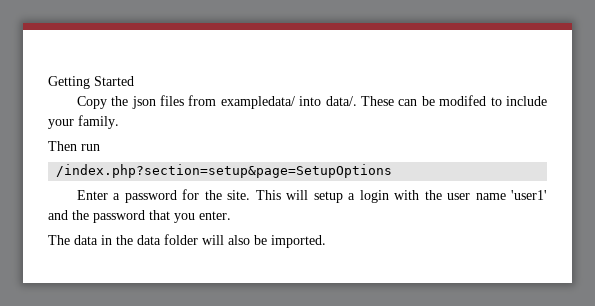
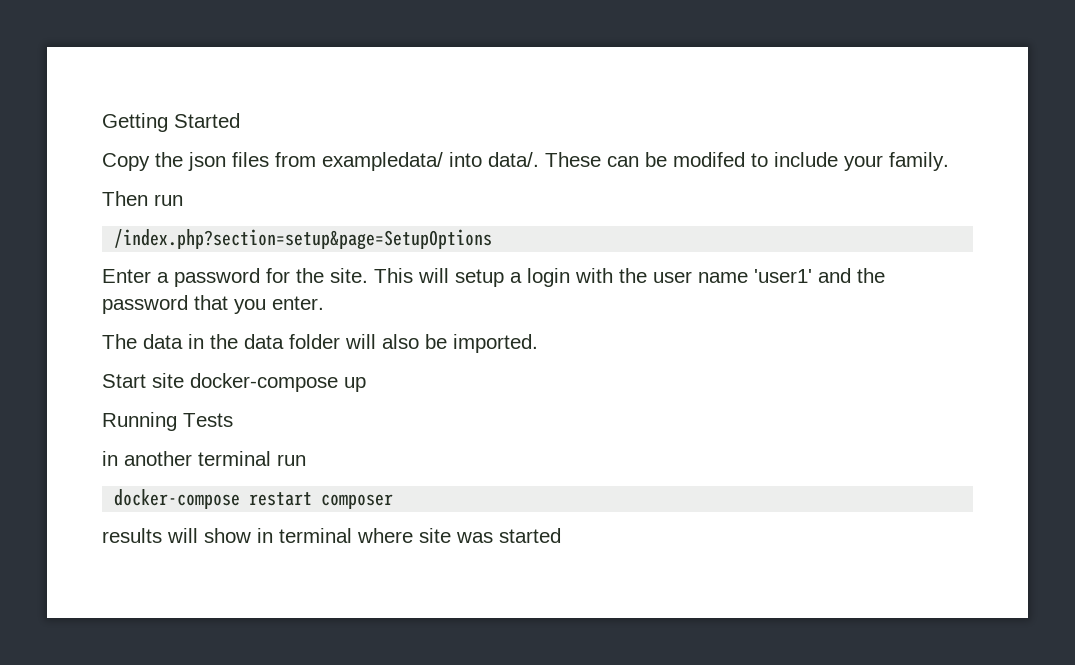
+ Start site docker-compose up
+ Running Tests
+ in another terminal run
+ docker-compose restart composer
+ results will show in terminal where site was started

